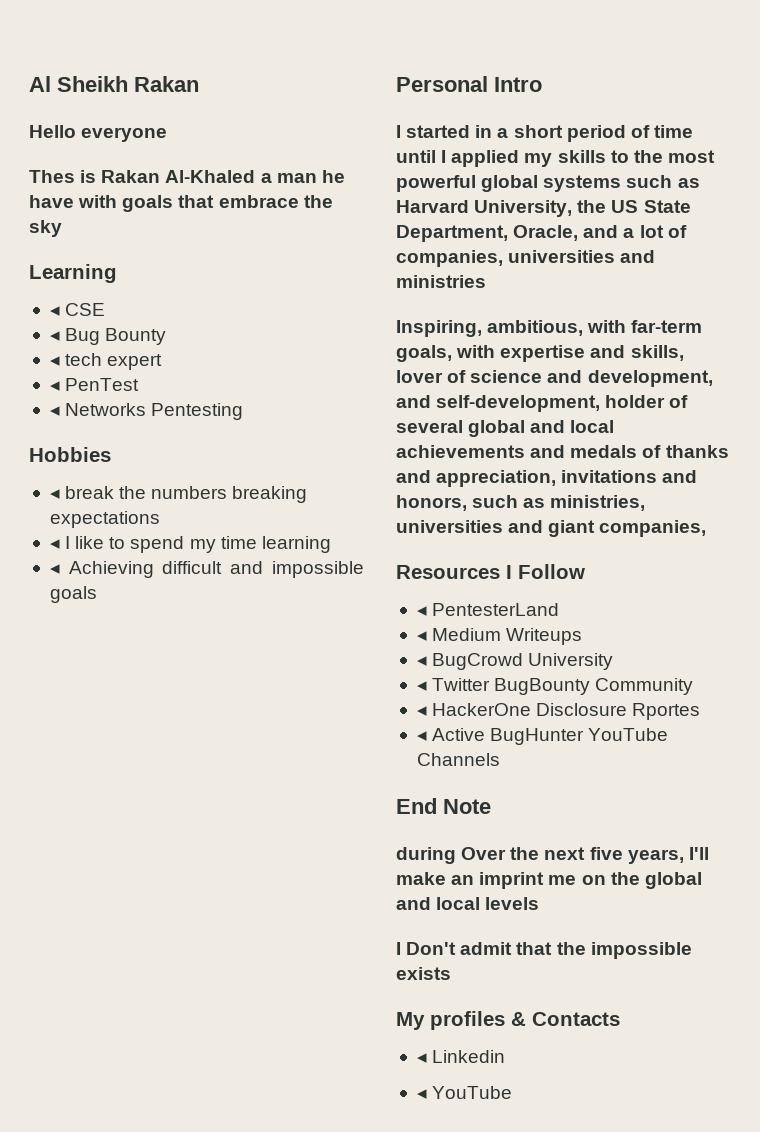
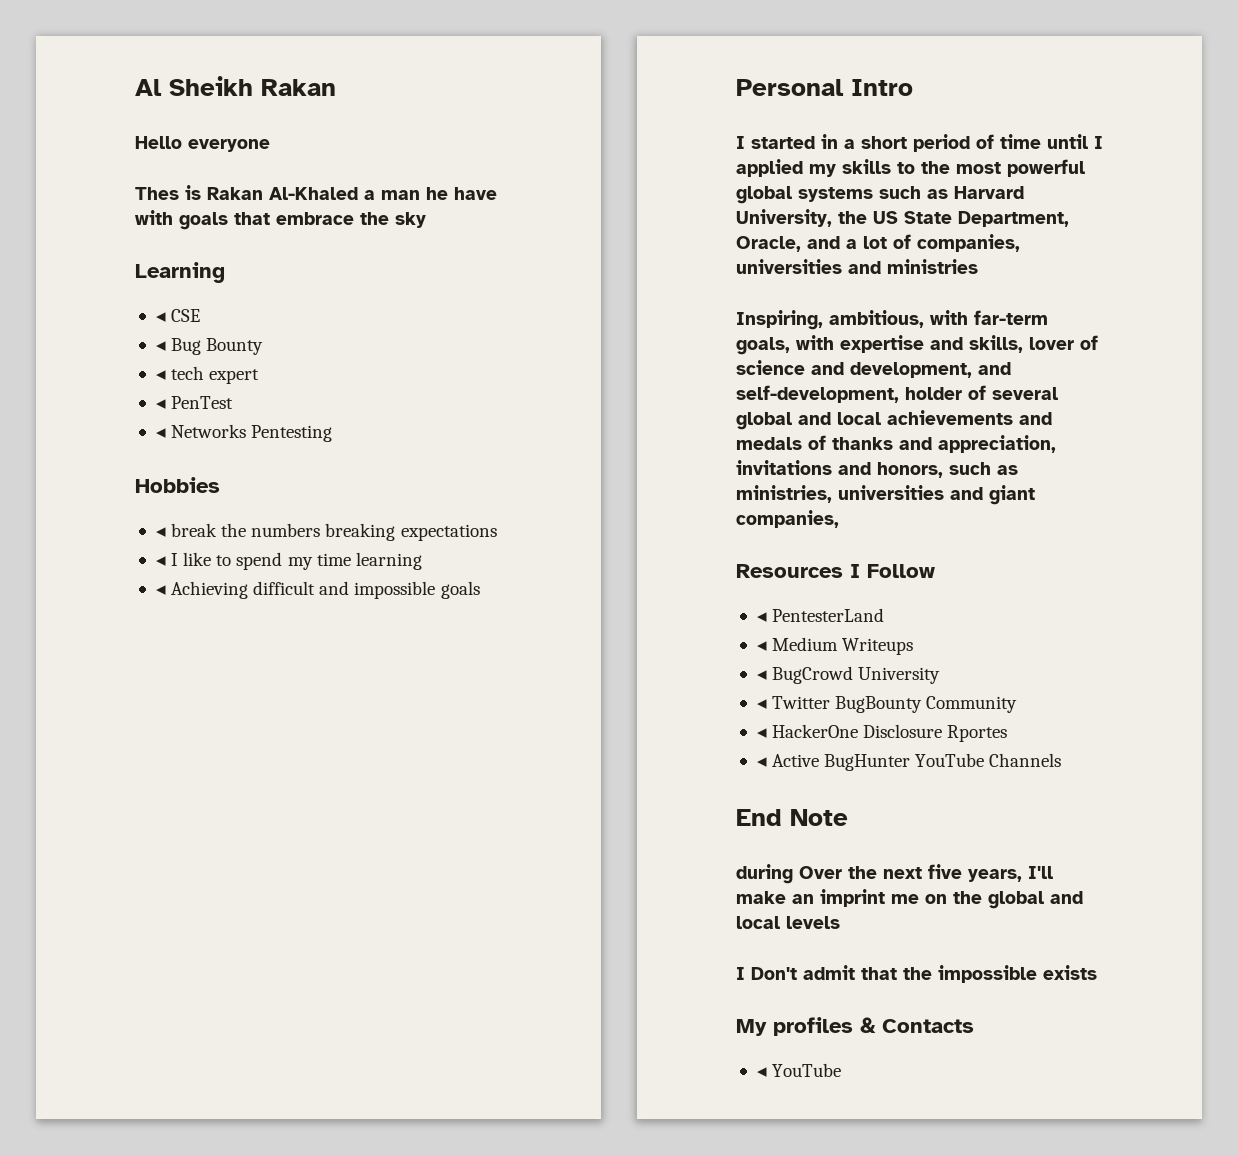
- ◂ Linkedin

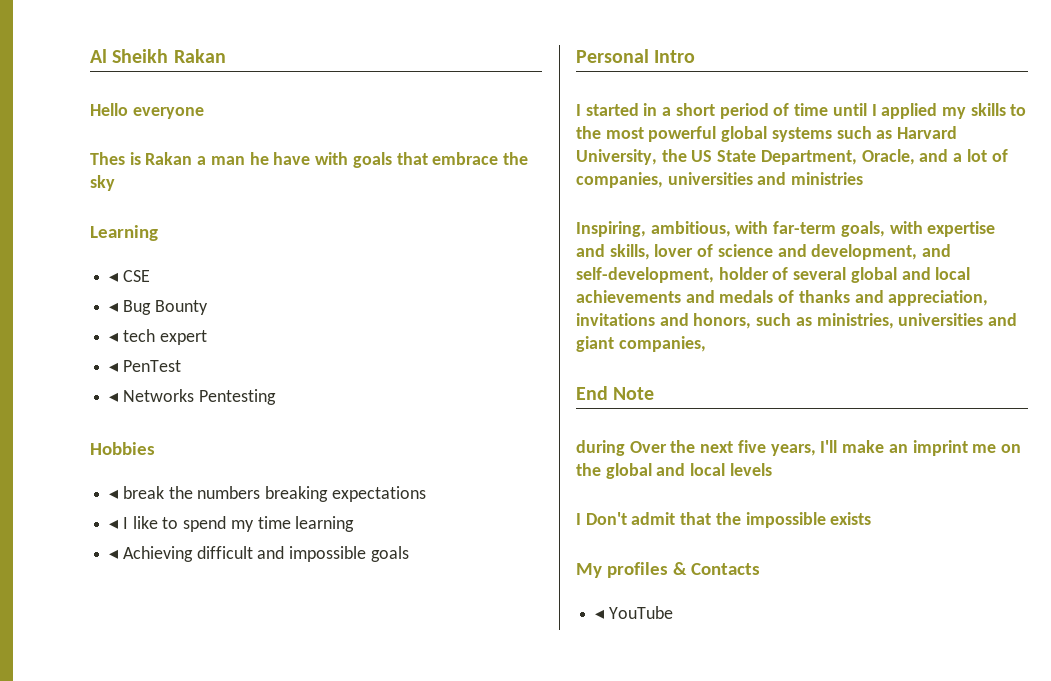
- Thes is Rakan Al-Khaled a man he have with goals that embrace the sky
+ Thes is Rakan a man he have with goals that embrace the sky
- Resources I Follow
- ◂ PentesterLand
- ◂ Medium Writeups
- ◂ BugCrowd University
- ◂ Twitter BugBounty Community
- ◂ HackerOne Disclosure Rportes
- ◂ Active BugHunter YouTube Channels

